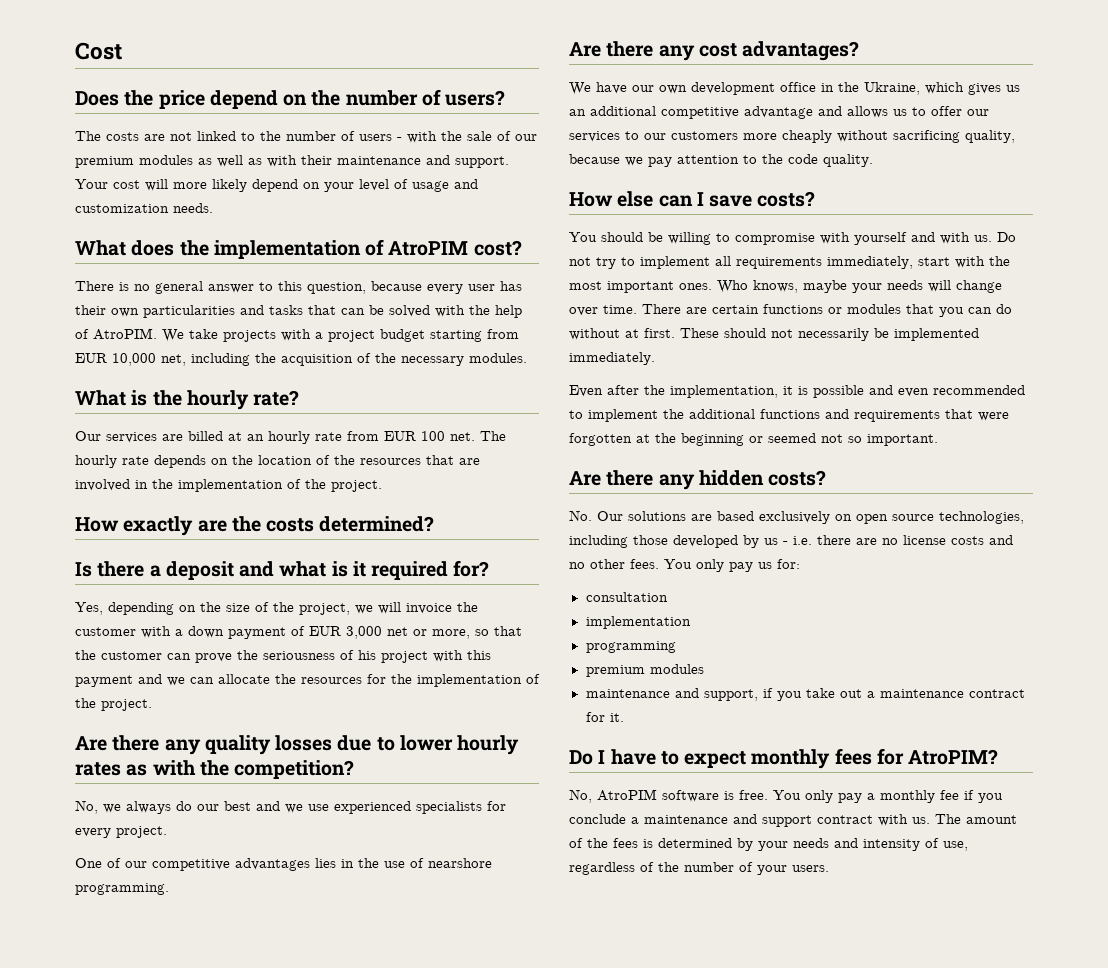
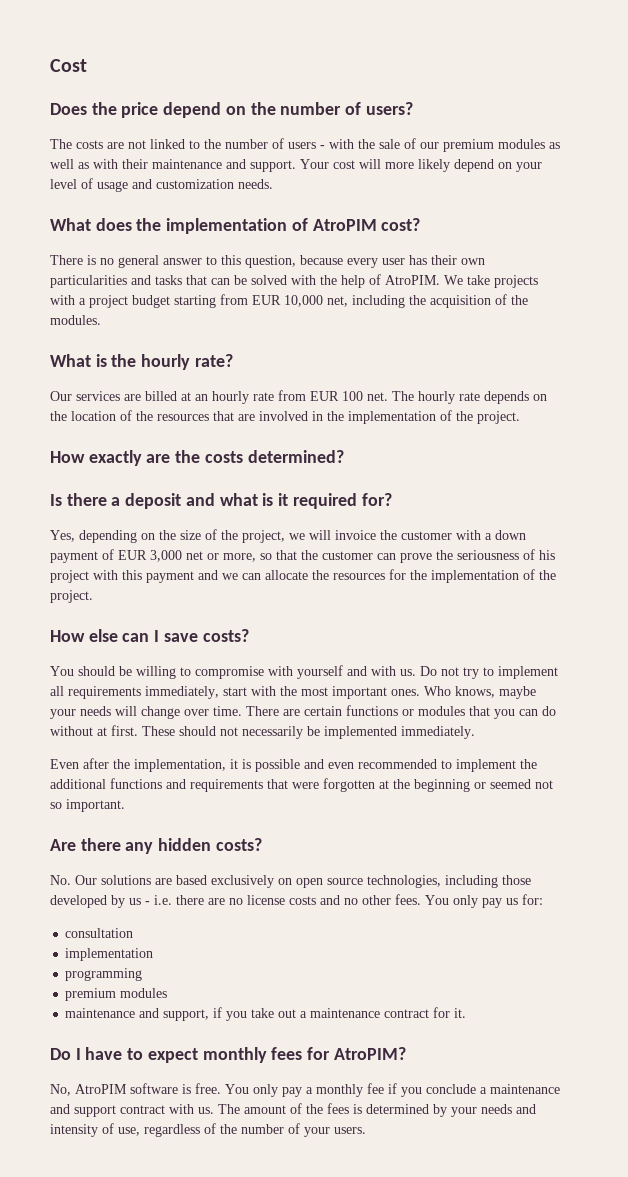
- We take projects with a project budget starting from EUR 10,000 net, including the acquisition of the necessary modules.
+ We take projects with a project budget starting from EUR 10,000 net, including the acquisition of the modules.
- Are there any quality losses due to lower hourly rates as with the competition?
- No, we always do our best and we use experienced specialists for every project.
- One of our competitive advantages lies in the use of nearshore programming.
- Are there any cost advantages?
- We have our own development office in the Ukraine, which gives us an additional competitive advantage and allows us to offer our services to our customers more cheaply without sacrificing quality, because we pay attention to the code quality.

